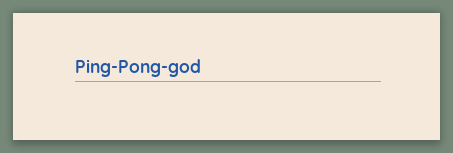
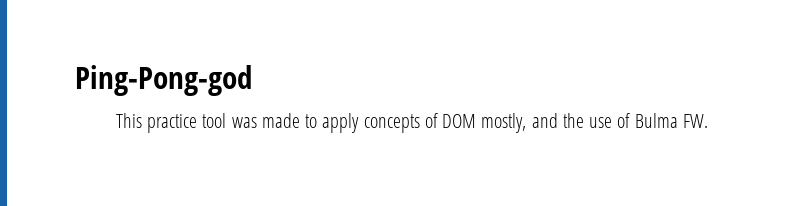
+ This practice tool was made to apply concepts of DOM mostly, and the use of Bulma FW.

